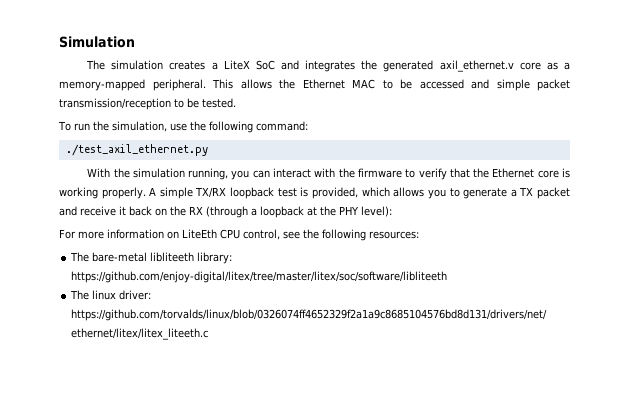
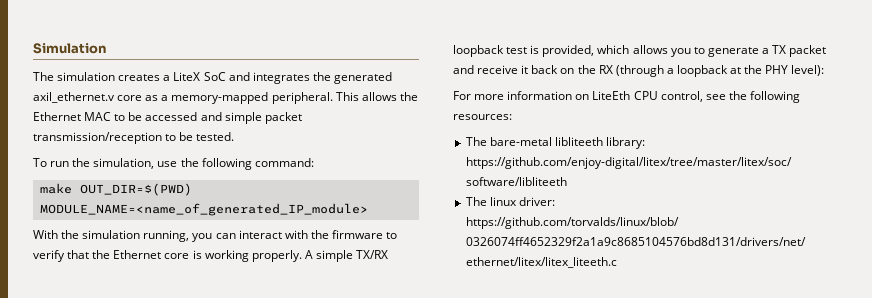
- ./test_axil_ethernet.py
+ make OUT_DIR=$(PWD) MODULE_NAME=<name_of_generated_IP_module>

